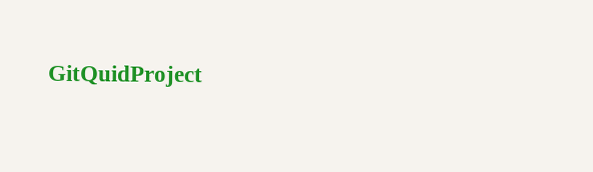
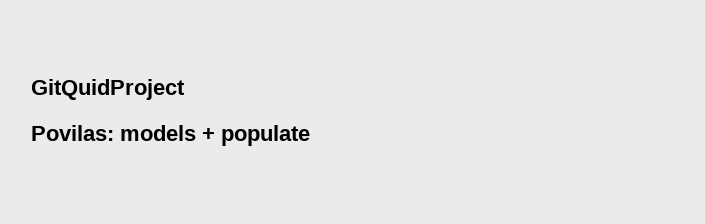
+ Povilas: models + populate

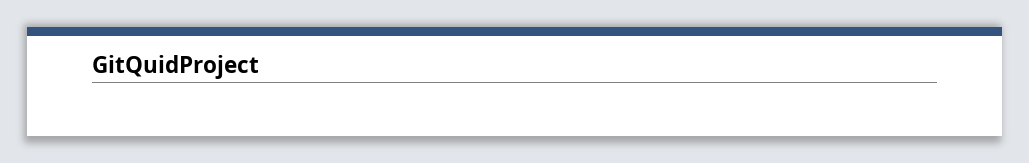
- Povilas: models + populate

